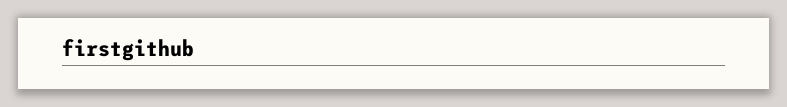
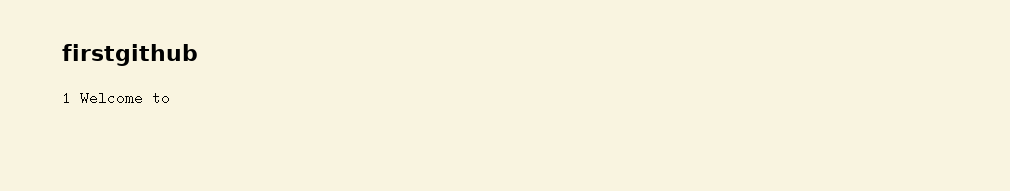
+ 1 Welcome to

